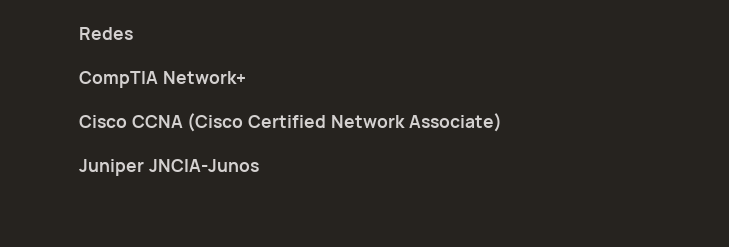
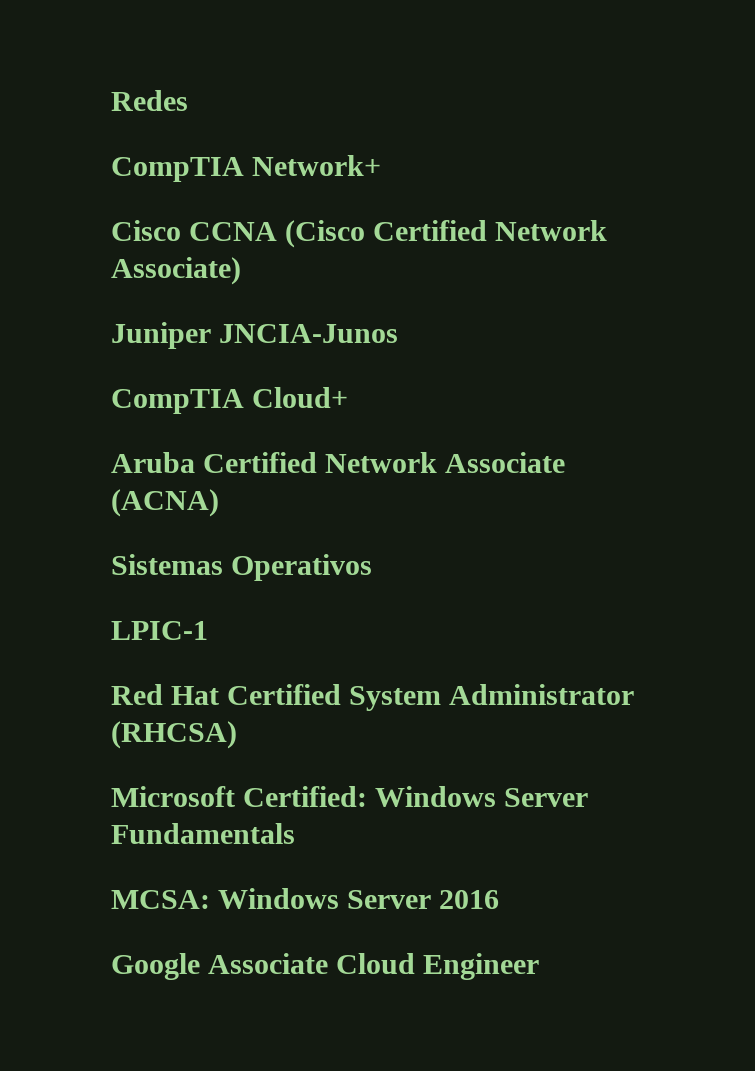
+ CompTIA Cloud+
+ Aruba Certified Network Associate (ACNA)
+ Sistemas Operativos
+ LPIC-1
+ Red Hat Certified System Administrator (RHCSA)
+ Microsoft Certified: Windows Server Fundamentals
+ MCSA: Windows Server 2016
+ Google Associate Cloud Engineer

